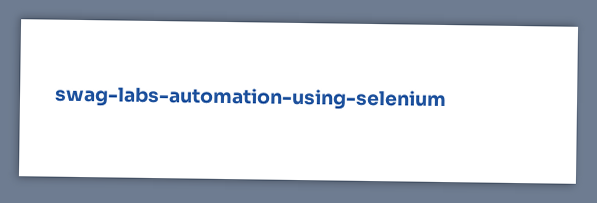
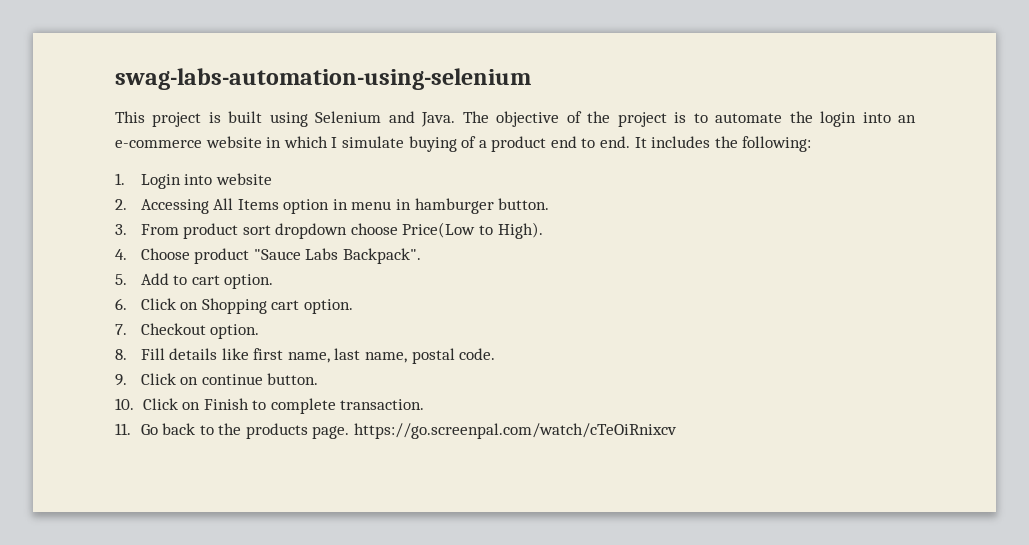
+ This project is built using Selenium and Java. The objective of the project is to automate the login into an e-commerce website in which I simulate buying of a product end to end. It includes the following:
+ 1. Login into website
+ 2. Accessing All Items option in menu in hamburger button.
+ 3. From product sort dropdown choose Price(Low to High).
+ 4. Choose product "Sauce Labs Backpack".
+ 5. Add to cart option.
+ 6. Click on Shopping cart option.
+ 7. Checkout option.
+ 8. Fill details like first name, last name, postal code.
+ 9. Click on continue button.
+ 10. Click on Finish to complete transaction.
+ 11. Go back to the products page. https://go.screenpal.com/watch/cTeOiRnixcv

